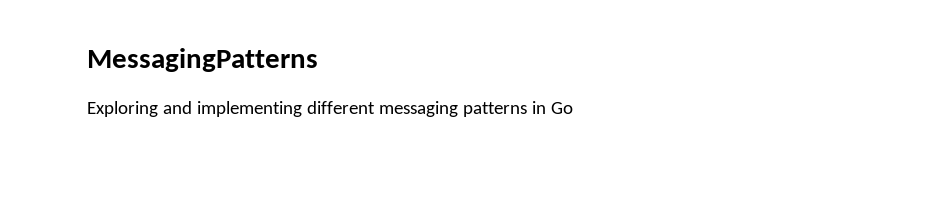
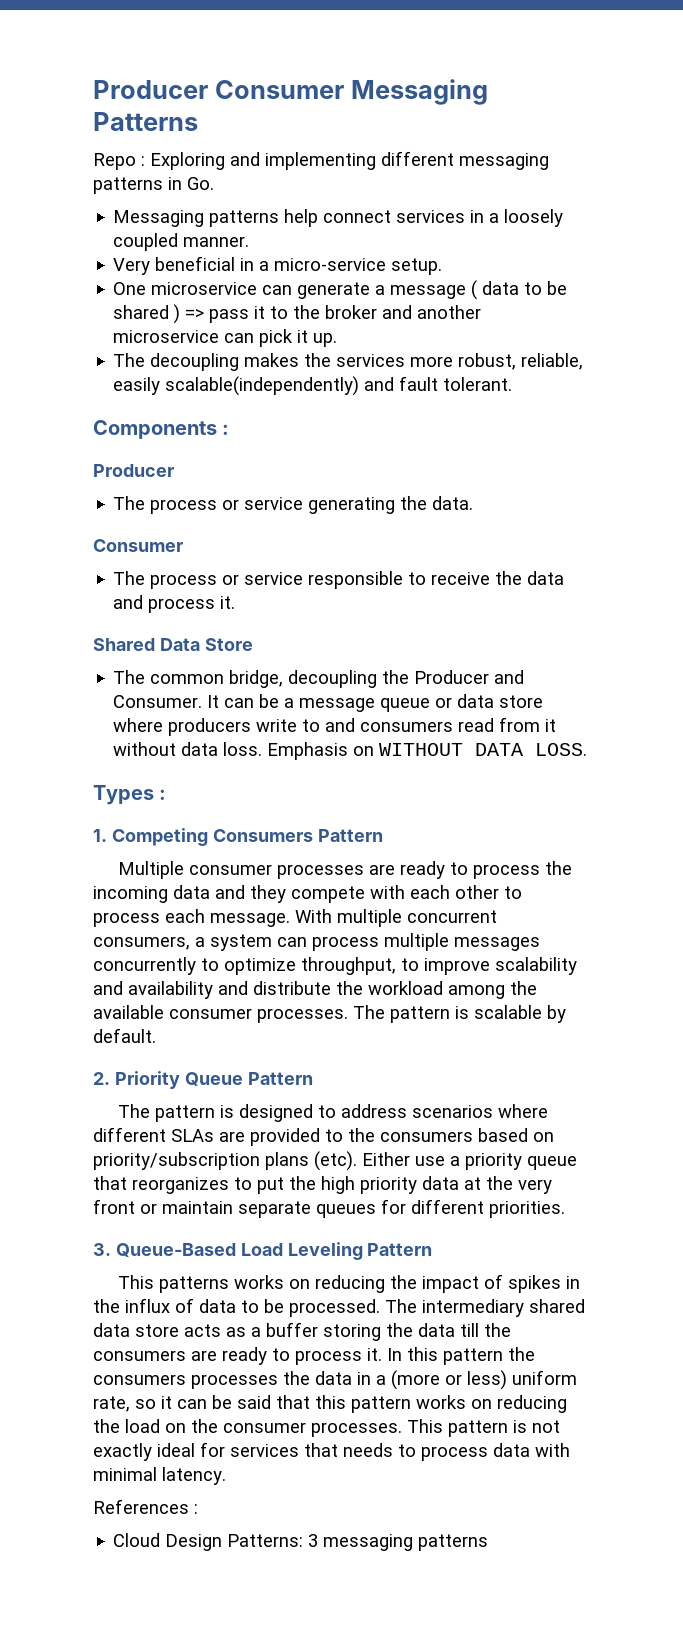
- MessagingPatterns
- Exploring and implementing different messaging patterns in Go
+ Producer Consumer Messaging Patterns
+ Repo : Exploring and implementing different messaging patterns in Go.
+ Messaging patterns help connect services in a loosely coupled manner.
+ Very beneficial in a micro-service setup.
+ One microservice can generate a message ( data to be shared ) => pass it to the broker and another microservice can pick it up.
+ The decoupling makes the services more robust, reliable, easily scalable(independently) and fault tolerant.
+ Components :
+ Producer
+ The process or service generating the data.
+ Consumer
+ The process or service responsible to receive the data and process it.
+ Shared Data Store
+ The common bridge, decoupling the Producer and Consumer. It can be a message queue or data store where producers write to and consumers read from it without data loss. Emphasis on WITHOUT DATA LOSS.
+ Types :
+ 1. Competing Consumers Pattern
+ Multiple consumer processes are ready to process the incoming data and they compete with each other to process each message. With multiple concurrent consumers, a system can process multiple messages concurrently to optimize throughput, to improve scalability and availability and distribute the workload among the available consumer processes. The pattern is scalable by default.
+ 2. Priority Queue Pattern
+ The pattern is designed to address scenarios where different SLAs are provided to the consumers based on priority/subscription plans (etc). Either use a priority queue that reorganizes to put the high priority data at the very front or maintain separate queues for different priorities.
+ 3. Queue-Based Load Leveling Pattern
+ This patterns works on reducing the impact of spikes in the influx of data to be processed. The intermediary shared data store acts as a buffer storing the data till the consumers are ready to process it. In this pattern the consumers processes the data in a (more or less) uniform rate, so it can be said that this pattern works on reducing the load on the consumer processes. This pattern is not exactly ideal for services that needs to process data with minimal latency.
+ References :
+ Cloud Design Patterns: 3 messaging patterns

